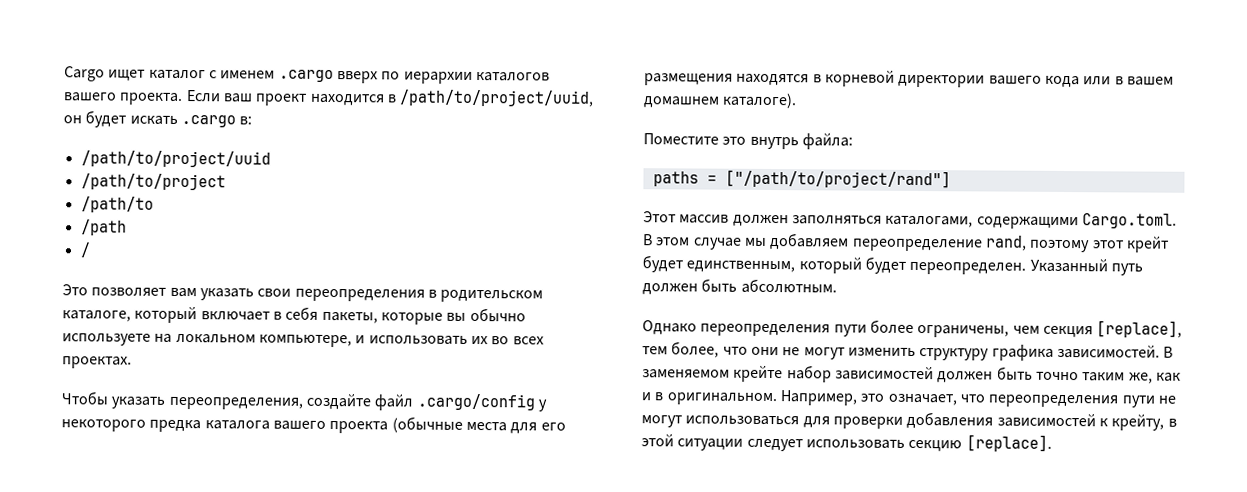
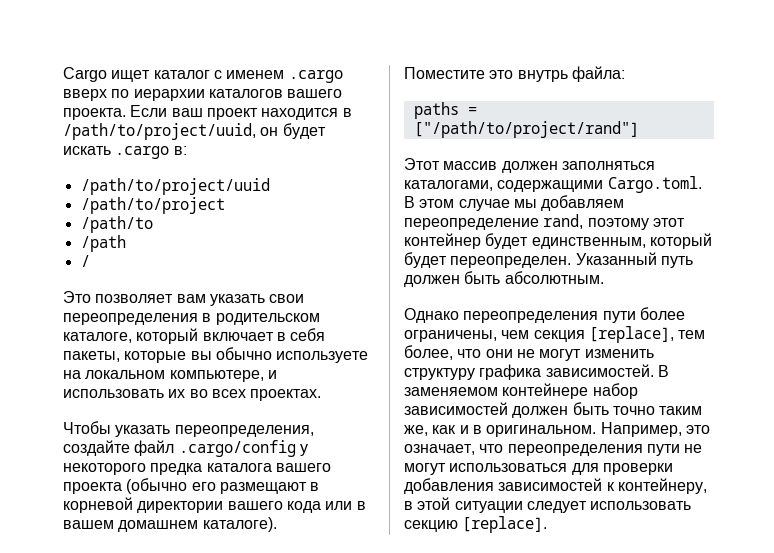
- Чтобы указать переопределения, создайте файл .cargo/config у некоторого предка каталога вашего проекта (обычные места для его размещения находятся в корневой директории вашего кода или в вашем домашнем каталоге).
+ Чтобы указать переопределения, создайте файл .cargo/config у некоторого предка каталога вашего проекта (обычно его размещают в корневой директории вашего кода или в вашем домашнем каталоге).
- Этот массив должен заполняться каталогами, содержащими Cargo.toml. В этом случае мы добавляем переопределение rand, поэтому этот крейт будет единственным, который будет переопределен.
+ Этот массив должен заполняться каталогами, содержащими Cargo.toml. В этом случае мы добавляем переопределение rand, поэтому этот контейнер будет единственным, который будет переопределен.
- В заменяемом крейте набор зависимостей должен быть точно таким же, как и в оригинальном.
+ В заменяемом контейнере набор зависимостей должен быть точно таким же, как и в оригинальном.
- Например, это означает, что переопределения пути не могут использоваться для проверки добавления зависимостей к крейту, в этой ситуации следует использовать секцию [replace].
+ Например, это означает, что переопределения пути не могут использоваться для проверки добавления зависимостей к контейнеру, в этой ситуации следует использовать секцию [replace].

